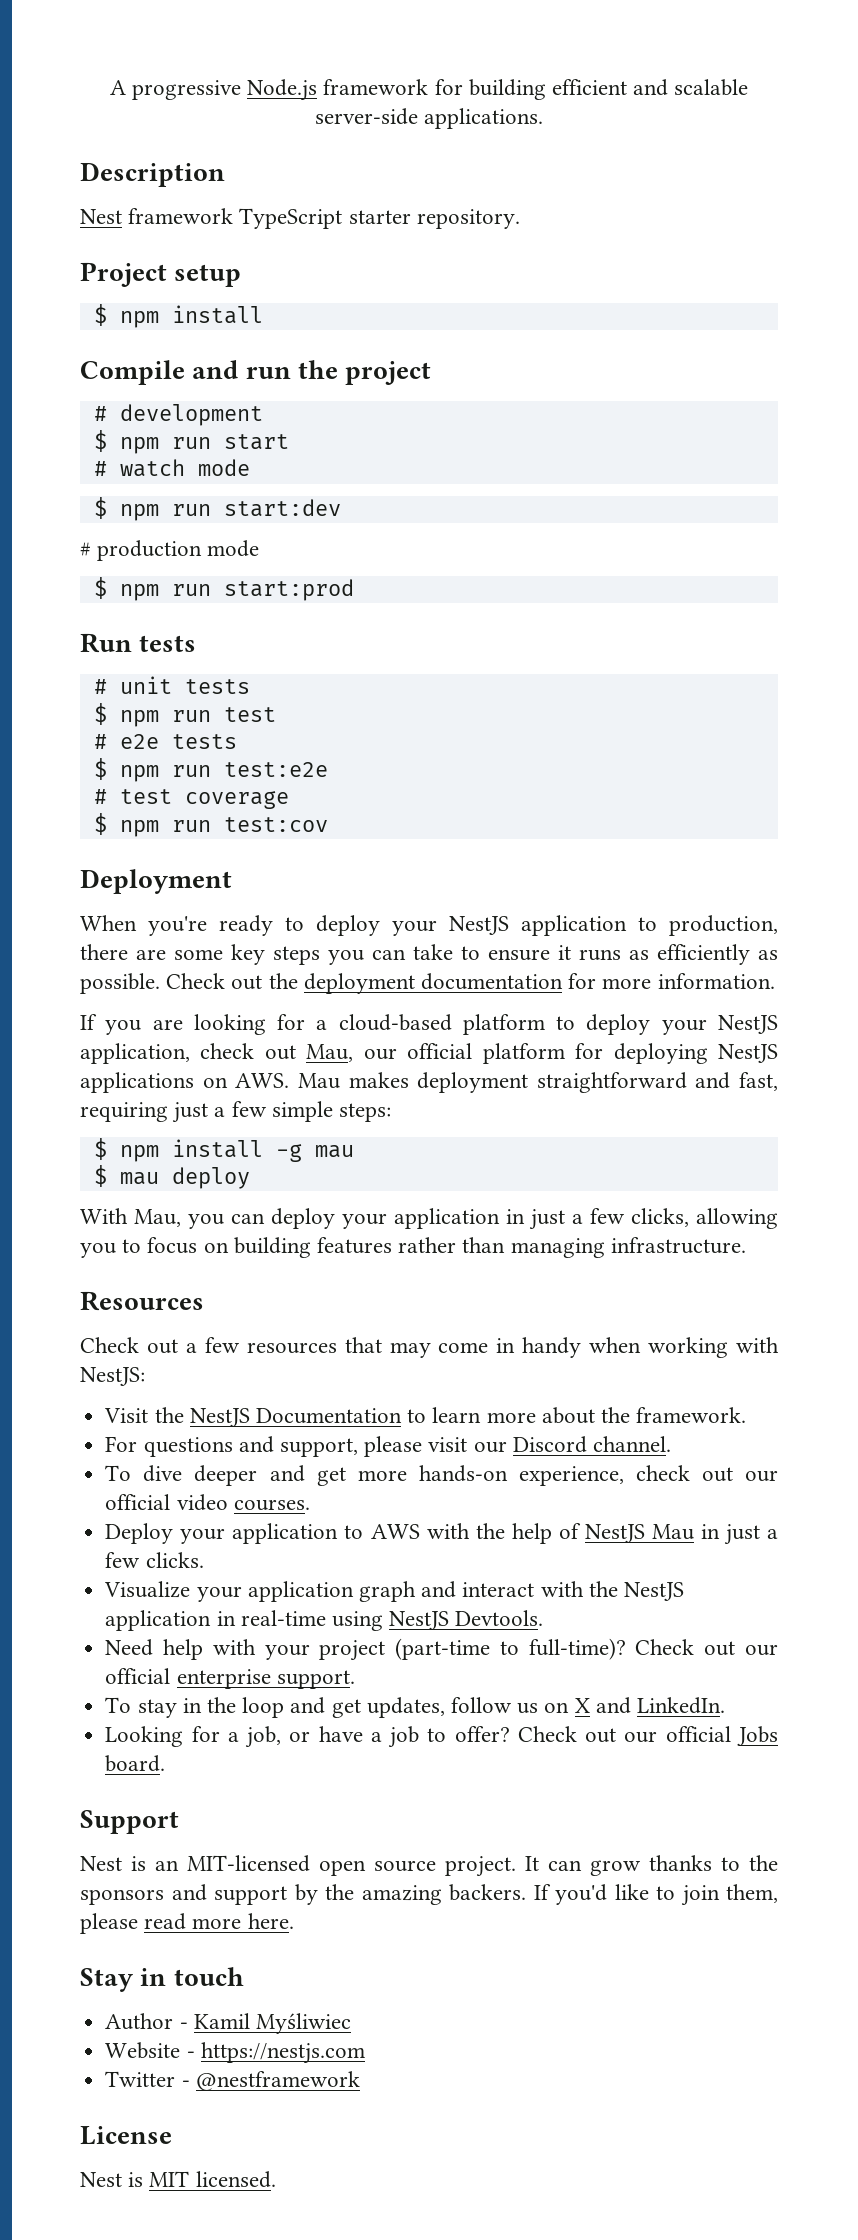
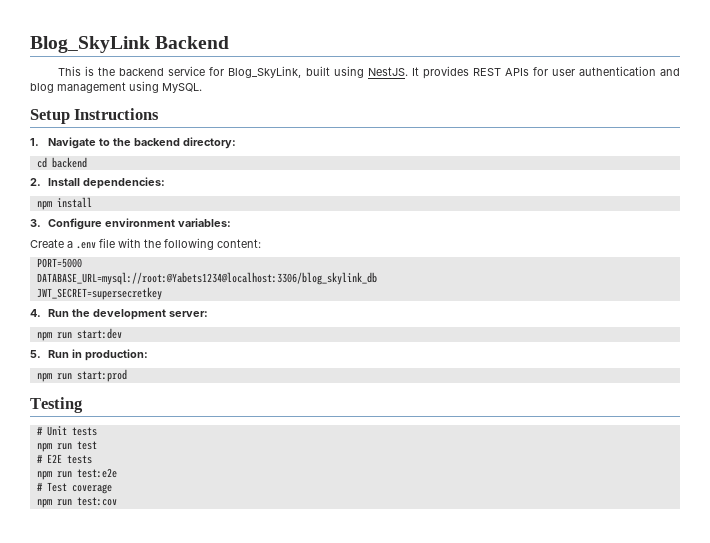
- A progressive Node.js framework for building efficient and scalable server-side applications.
- Description
- Nest framework TypeScript starter repository.
- Project setup
- $ npm install
- Compile and run the project
- # development
- $ npm run start
- # watch mode
- $ npm run start:dev
+ Blog_SkyLink Backend
+ This is the backend service for Blog_SkyLink, built using NestJS. It provides REST APIs for user authentication and blog management using MySQL.
+ Setup Instructions
+ 1. Navigate to the backend directory:
+ cd backend
+ 2. Install dependencies:
+ npm install
+ 3. Configure environment variables:
+ Create a .env file with the following content:
+ PORT=5000
+ DATABASE_URL=mysql://root:@Yabets1234@localhost:3306/blog_skylink_db
+ JWT_SECRET=supersecretkey
+ 4. Run the development server:
+ npm run start:dev
- # production mode
- $ npm run start:prod
+ 5. Run in production:
+ npm run start:prod
- Run tests
- # unit tests
- $ npm run test
+ Testing
+ # Unit tests
+ npm run test
- # e2e tests
- $ npm run test:e2e
+ # E2E tests
+ npm run test:e2e
- # test coverage
+ # Test coverage
- $ npm run test:cov
+ npm run test:cov
- Deployment
- When you're ready to deploy your NestJS application to production, there are some key steps you can take to ensure it runs as efficiently as possible. Check out the deployment documentation for more information.
- If you are looking for a cloud-based platform to deploy your NestJS application, check out Mau, our official platform for deploying NestJS applications on AWS. Mau makes deployment straightforward and fast, requiring just a few simple steps:
- $ npm install -g mau
- $ mau deploy
- With Mau, you can deploy your application in just a few clicks, allowing you to focus on building features rather than managing infrastructure.
- Resources
- Check out a few resources that may come in handy when working with NestJS:
- Visit the NestJS Documentation to learn more about the framework.
- For questions and support, please visit our Discord channel.
- To dive deeper and get more hands-on experience, check out our official video courses.
- Deploy your application to AWS with the help of NestJS Mau in just a few clicks.
- Visualize your application graph and interact with the NestJS application in real-time using NestJS Devtools.
- Need help with your project (part-time to full-time)? Check out our official enterprise support.
- To stay in the loop and get updates, follow us on X and LinkedIn.
- Looking for a job, or have a job to offer? Check out our official Jobs board.
- Support
- Nest is an MIT-licensed open source project. It can grow thanks to the sponsors and support by the amazing backers. If you'd like to join them, please read more here.
- Stay in touch
- Author - Kamil Myśliwiec
- Website - https://nestjs.com
- Twitter - @nestframework
- License
- Nest is MIT licensed.

